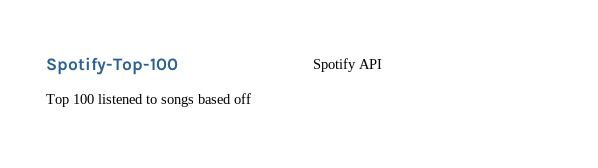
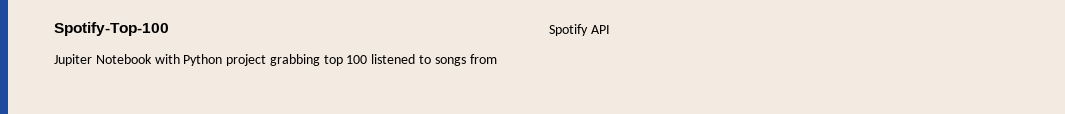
- Top 100 listened to songs based off Spotify API
+ Jupiter Notebook with Python project grabbing top 100 listened to songs from Spotify API

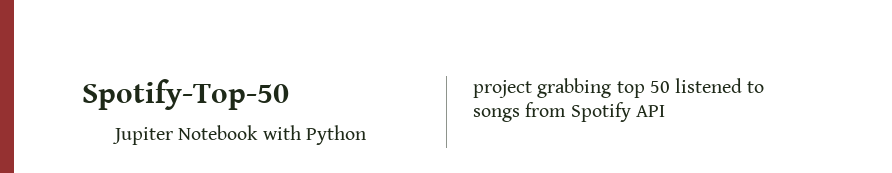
- Spotify-Top-100
+ Spotify-Top-50
- Jupiter Notebook with Python project grabbing top 100 listened to songs from Spotify API
+ Jupiter Notebook with Python project grabbing top 50 listened to songs from Spotify API

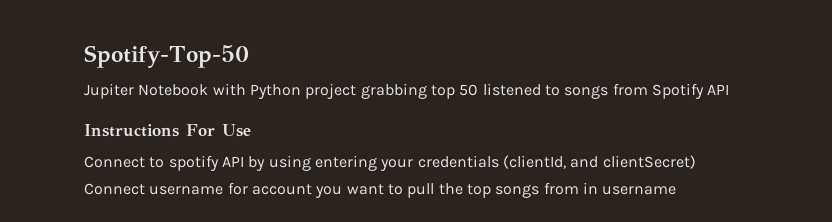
+ Instructions For Use
+ Connect to spotify API by using entering your credentials (clientId, and clientSecret) Connect username for account you want to pull the top songs from in username

